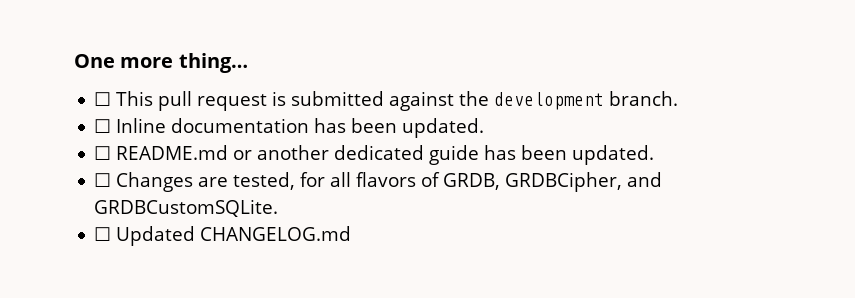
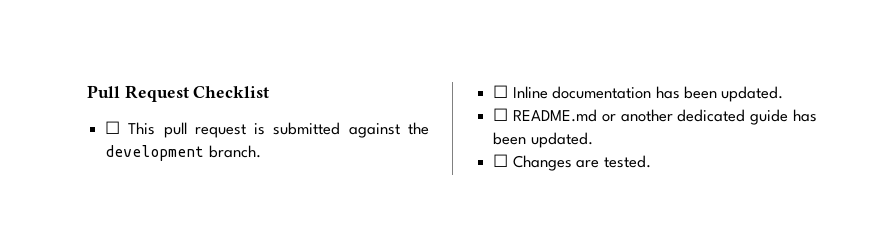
- One more thing…
+ Pull Request Checklist
- ☐ Changes are tested, for all flavors of GRDB, GRDBCipher, and GRDBCustomSQLite.
- ☐ Updated CHANGELOG.md
+ ☐ Changes are tested.

